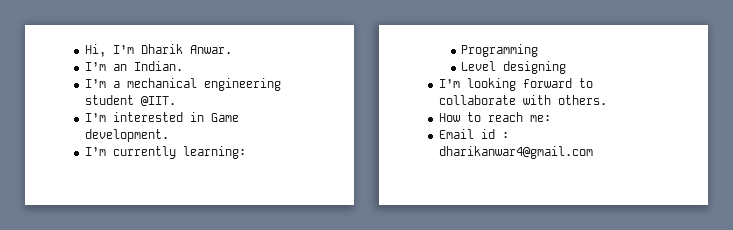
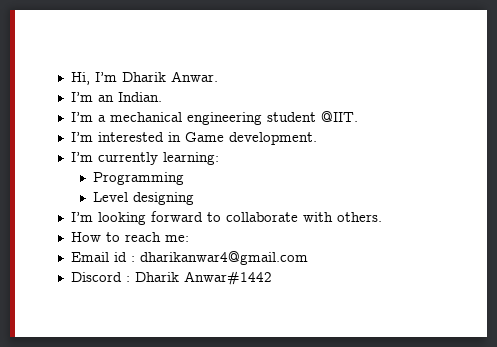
+ Discord : Dharik Anwar#1442

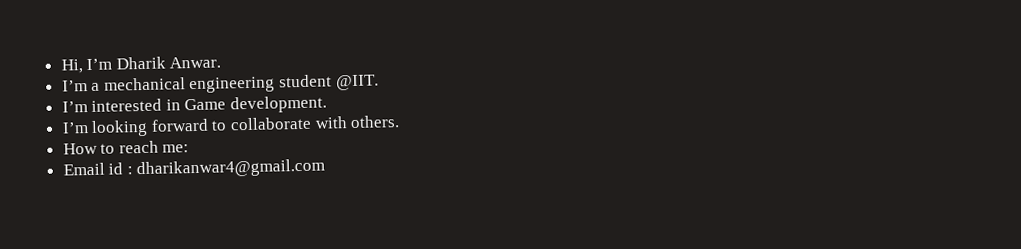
- I’m an Indian.
- I’m currently learning:
- Programming
- Level designing
- Discord : Dharik Anwar#1442

